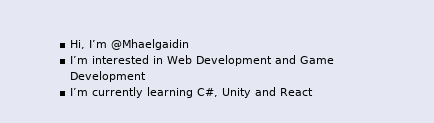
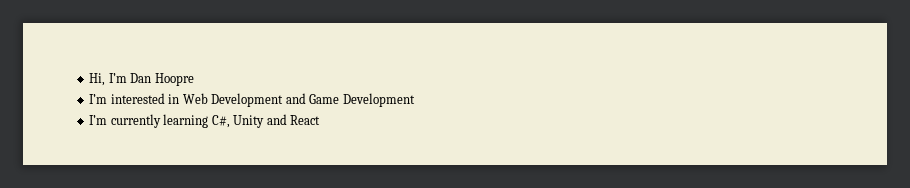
- Hi, I’m @Mhaelgaidin
+ Hi, I’m Dan Hoopre

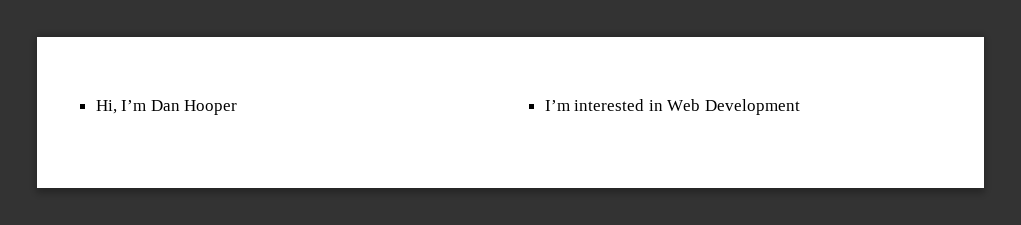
- Hi, I’m Dan Hoopre
+ Hi, I’m Dan Hooper
- I’m interested in Web Development and Game Development
- I’m currently learning C#, Unity and React
+ I’m interested in Web Development

